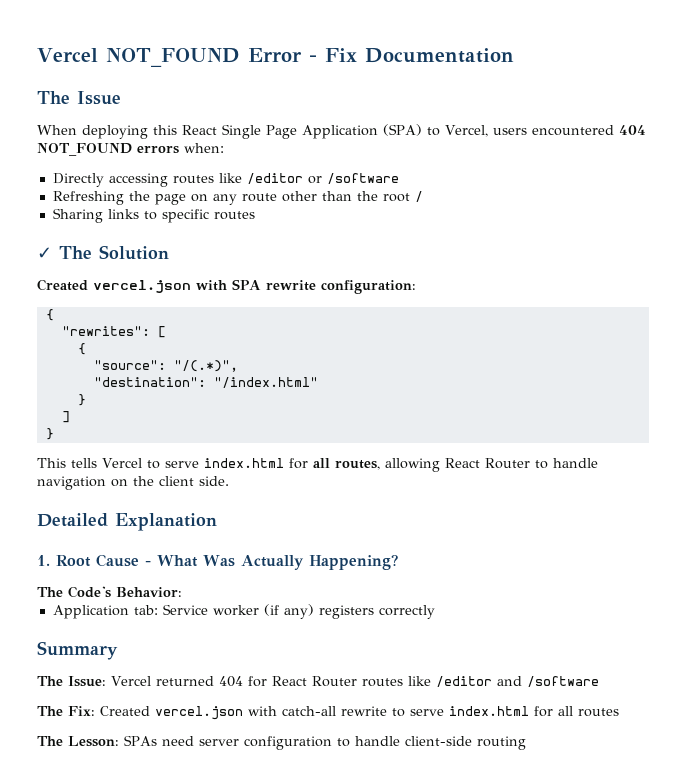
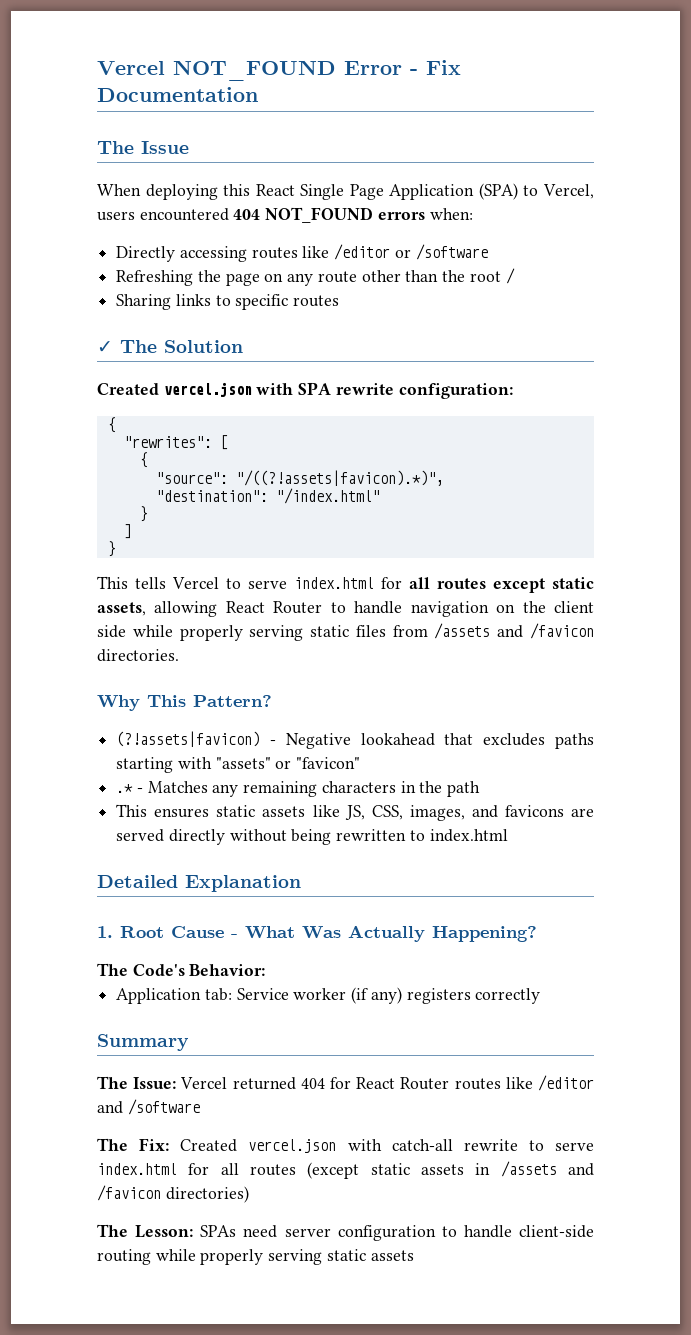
- "source": "/(.*)",
+ "source": "/((?!assets|favicon).*)",
- This tells Vercel to serve index.html for all routes, allowing React Router to handle navigation on the client side.
+ This tells Vercel to serve index.html for all routes except static assets, allowing React Router to handle navigation on the client side while properly serving static files from /assets and /favicon directories.
+ Why This Pattern?
+ (?!assets|favicon) - Negative lookahead that excludes paths starting with "assets" or "favicon"
+ .* - Matches any remaining characters in the path
+ This ensures static assets like JS, CSS, images, and favicons are served directly without being rewritten to index.html
- The Fix: Created vercel.json with catch-all rewrite to serve index.html for all routes
+ The Fix: Created vercel.json with catch-all rewrite to serve index.html for all routes (except static assets in /assets and /favicon directories)
- The Lesson: SPAs need server configuration to handle client-side routing
+ The Lesson: SPAs need server configuration to handle client-side routing while properly serving static assets

